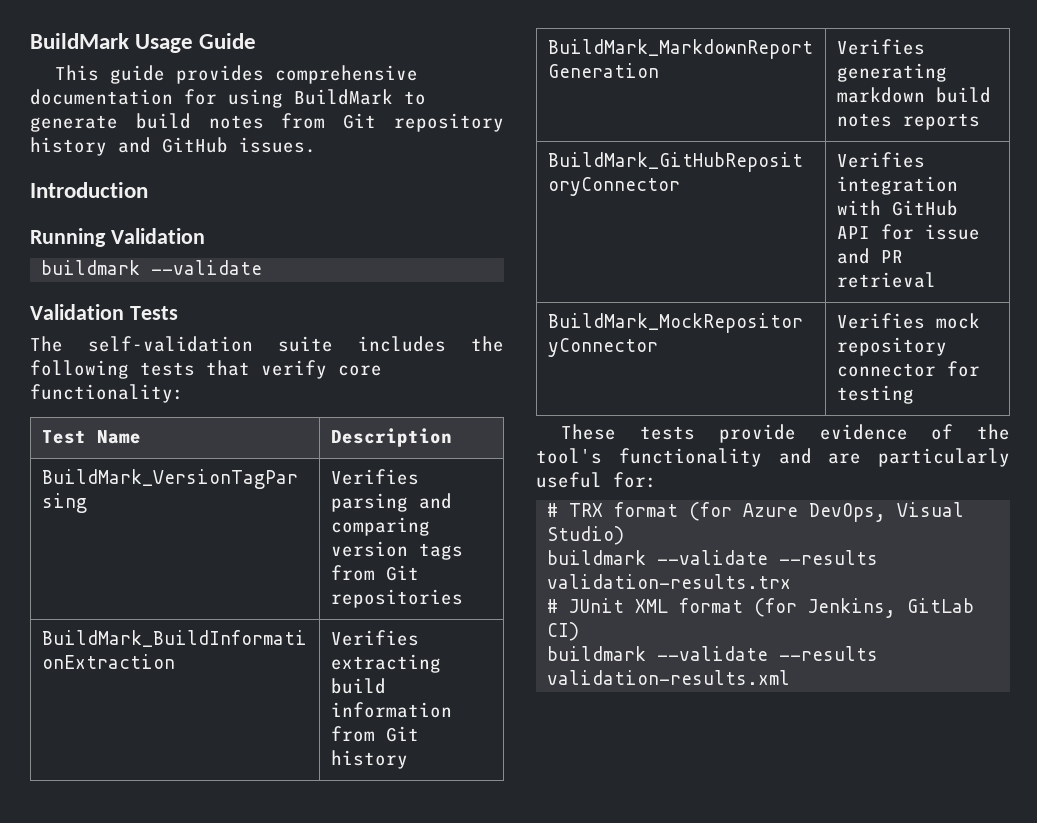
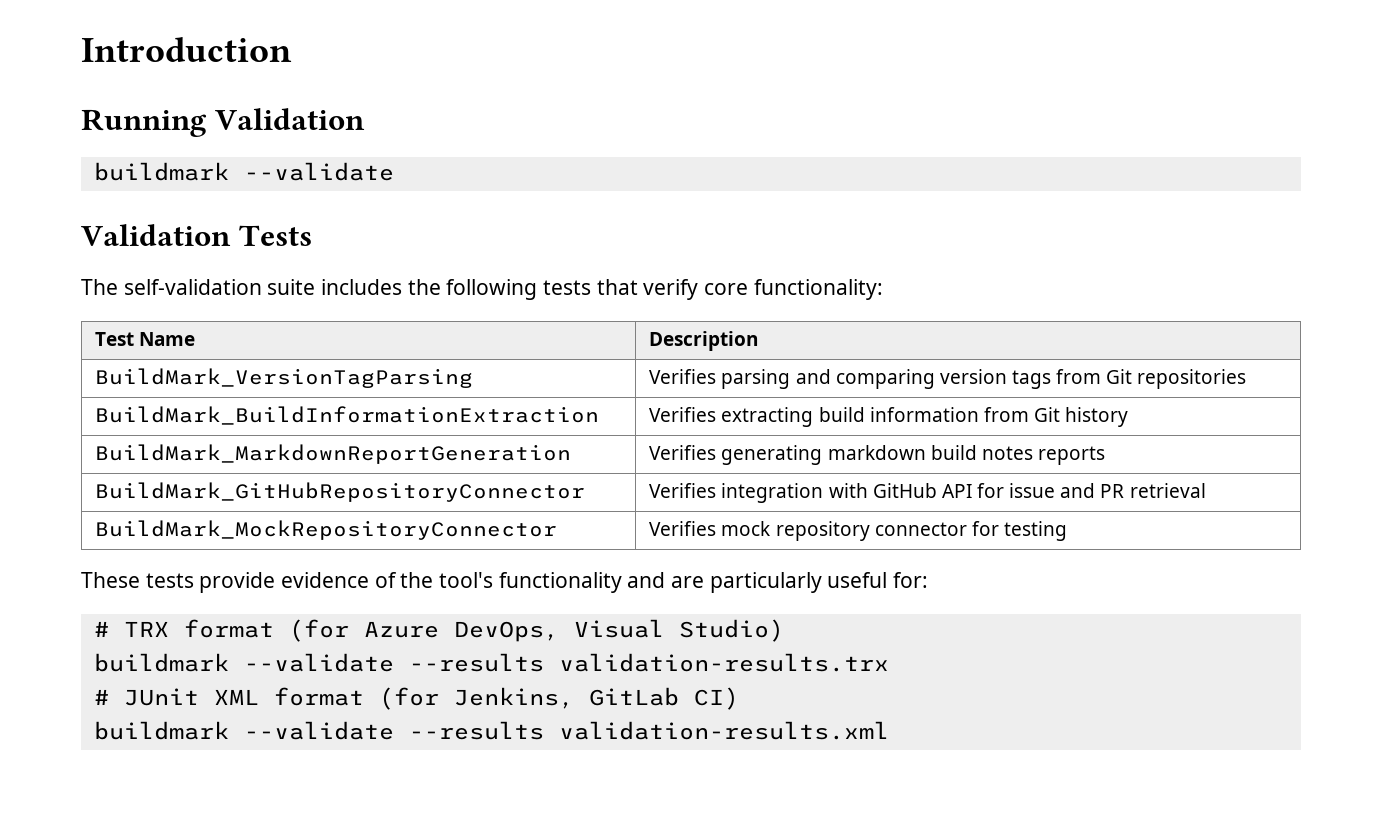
- BuildMark Usage Guide
- This guide provides comprehensive documentation for using BuildMark to generate build notes from Git repository history and GitHub issues.

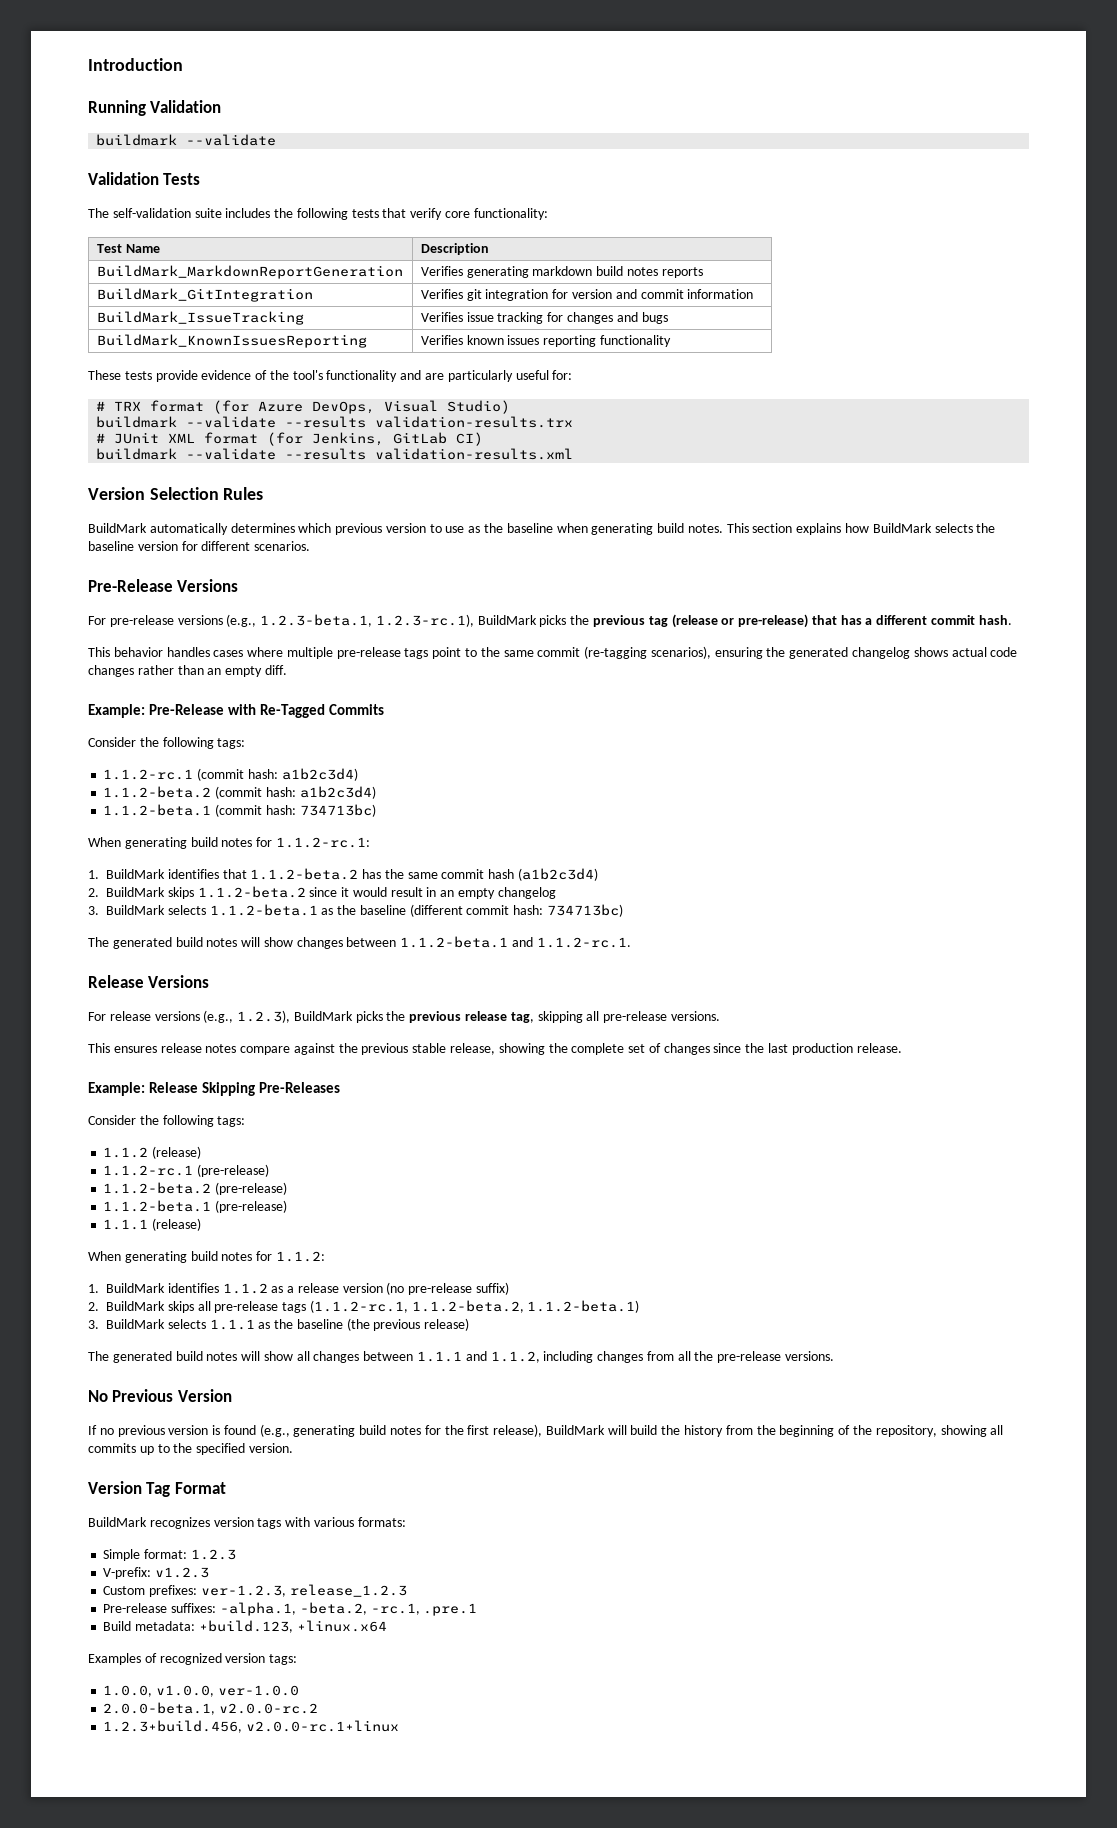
- BuildMark_VersionTagParsing | Verifies parsing and comparing version tags from Git repositories
- BuildMark_BuildInformationExtraction | Verifies extracting build information from Git history
- BuildMark_GitHubRepositoryConnector | Verifies integration with GitHub API for issue and PR retrieval
- BuildMark_MockRepositoryConnector | Verifies mock repository connector for testing
+ BuildMark_GitIntegration | Verifies git integration for version and commit information
+ BuildMark_IssueTracking | Verifies issue tracking for changes and bugs
+ BuildMark_KnownIssuesReporting | Verifies known issues reporting functionality
+ Version Selection Rules
+ BuildMark automatically determines which previous version to use as the baseline when generating build notes. This section explains how BuildMark selects the baseline version for different scenarios.
+ Pre-Release Versions
+ For pre-release versions (e.g., 1.2.3-beta.1, 1.2.3-rc.1), BuildMark picks the previous tag (release or pre-release) that has a different commit hash.
+ This behavior handles cases where multiple pre-release tags point to the same commit (re-tagging scenarios), ensuring the generated changelog shows actual code changes rather than an empty diff.
+ Example: Pre-Release with Re-Tagged Commits
+ Consider the following tags:
+ 1.1.2-rc.1 (commit hash: a1b2c3d4)
+ 1.1.2-beta.2 (commit hash: a1b2c3d4)
+ 1.1.2-beta.1 (commit hash: 734713bc)
+ When generating build notes for 1.1.2-rc.1:
+ 1. BuildMark identifies that 1.1.2-beta.2 has the same commit hash (a1b2c3d4)
+ 2. BuildMark skips 1.1.2-beta.2 since it would result in an empty changelog
+ 3. BuildMark selects 1.1.2-beta.1 as the baseline (different commit hash: 734713bc)
+ The generated build notes will show changes between 1.1.2-beta.1 and 1.1.2-rc.1.
+ Release Versions
+ For release versions (e.g., 1.2.3), BuildMark picks the previous release tag, skipping all pre-release versions.
+ This ensures release notes compare against the previous stable release, showing the complete set of changes since the last production release.
+ Example: Release Skipping Pre-Releases
+ Consider the following tags:
+ 1.1.2 (release)
+ 1.1.2-rc.1 (pre-release)
+ 1.1.2-beta.2 (pre-release)
+ 1.1.2-beta.1 (pre-release)
+ 1.1.1 (release)
+ When generating build notes for 1.1.2:
+ 1. BuildMark identifies 1.1.2 as a release version (no pre-release suffix)
+ 2. BuildMark skips all pre-release tags (1.1.2-rc.1, 1.1.2-beta.2, 1.1.2-beta.1)
+ 3. BuildMark selects 1.1.1 as the baseline (the previous release)
+ The generated build notes will show all changes between 1.1.1 and 1.1.2, including changes from all the pre-release versions.
+ No Previous Version
+ If no previous version is found (e.g., generating build notes for the first release), BuildMark will build the history from the beginning of the repository, showing all commits up to the specified version.
+ Version Tag Format
+ BuildMark recognizes version tags with various formats:
+ Simple format: 1.2.3
+ V-prefix: v1.2.3
+ Custom prefixes: ver-1.2.3, release_1.2.3
+ Pre-release suffixes: -alpha.1, -beta.2, -rc.1, .pre.1
+ Build metadata: +build.123, +linux.x64
+ Examples of recognized version tags:
+ 1.0.0, v1.0.0, ver-1.0.0
+ 2.0.0-beta.1, v2.0.0-rc.2
+ 1.2.3+build.456, v2.0.0-rc.1+linux

